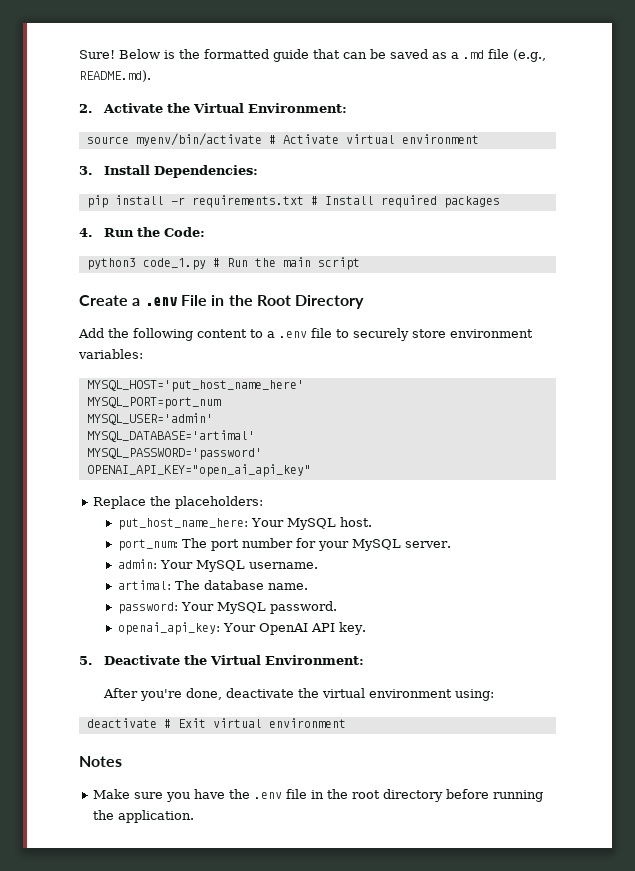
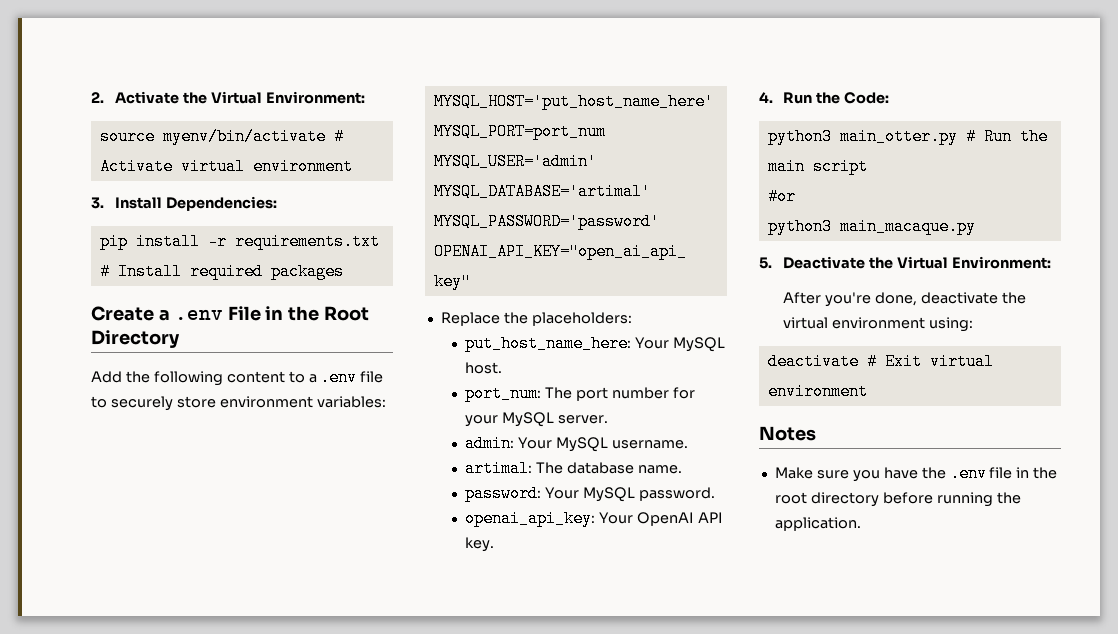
- Sure! Below is the formatted guide that can be saved as a .md file (e.g., README.md).
- 4. Run the Code:
- python3 code_1.py # Run the main script
+ 4. Run the Code:
+ python3 main_otter.py # Run the main script
+ #or
+ python3 main_macaque.py

